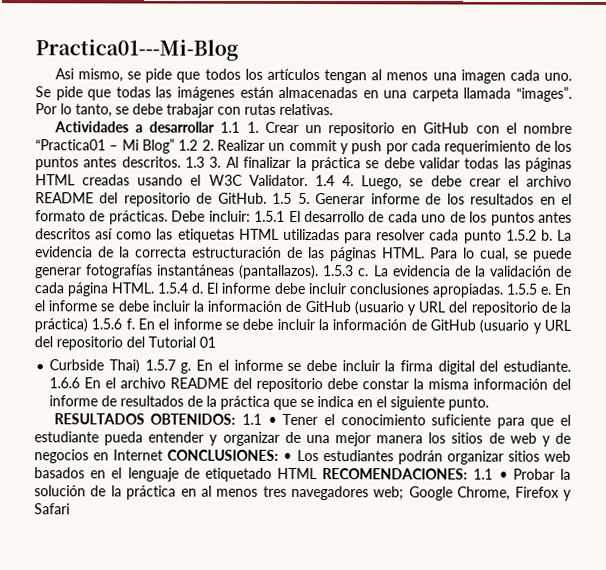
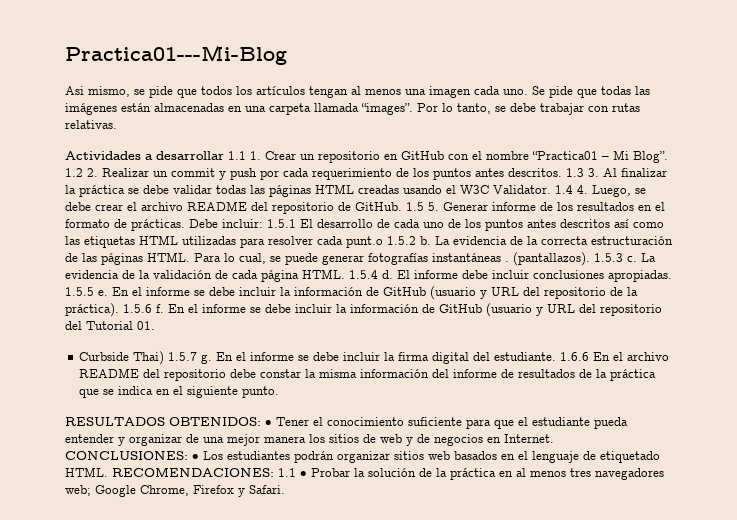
- Actividades a desarrollar 1.1 1. Crear un repositorio en GitHub con el nombre “Practica01 – Mi Blog” 1.2 2. Realizar un commit y push por cada requerimiento de los puntos antes descritos.
+ Actividades a desarrollar 1.1 1. Crear un repositorio en GitHub con el nombre “Practica01 – Mi Blog”. 1.2 2. Realizar un commit y push por cada requerimiento de los puntos antes descritos.
- Debe incluir: 1.5.1 El desarrollo de cada uno de los puntos antes descritos así como las etiquetas HTML utilizadas para resolver cada punto 1.5.2 b.
+ Debe incluir: 1.5.1 El desarrollo de cada uno de los puntos antes descritos así como las etiquetas HTML utilizadas para resolver cada punt.o 1.5.2 b.
- Para lo cual, se puede generar fotografías instantáneas (pantallazos).
+ Para lo cual, se puede generar fotografías instantáneas . (pantallazos).
- En el informe se debe incluir la información de GitHub (usuario y URL del repositorio de la práctica) 1.5.6 f.
+ En el informe se debe incluir la información de GitHub (usuario y URL del repositorio de la práctica). 1.5.6 f.
- En el informe se debe incluir la información de GitHub (usuario y URL del repositorio del Tutorial 01
+ En el informe se debe incluir la información de GitHub (usuario y URL del repositorio del Tutorial 01.
- RESULTADOS OBTENIDOS: 1.1 • Tener el conocimiento suficiente para que el estudiante pueda entender y organizar de una mejor manera los sitios de web y de negocios en Internet CONCLUSIONES: • Los estudiantes podrán organizar sitios web basados en el lenguaje de etiquetado HTML RECOMENDACIONES: 1.1 • Probar la solución de la práctica en al menos tres navegadores web; Google Chrome, Firefox y Safari
+ RESULTADOS OBTENIDOS: • Tener el conocimiento suficiente para que el estudiante pueda entender y organizar de una mejor manera los sitios de web y de negocios en Internet. CONCLUSIONES: • Los estudiantes podrán organizar sitios web basados en el lenguaje de etiquetado HTML. RECOMENDACIONES: 1.1 • Probar la solución de la práctica en al menos tres navegadores web; Google Chrome, Firefox y Safari.

